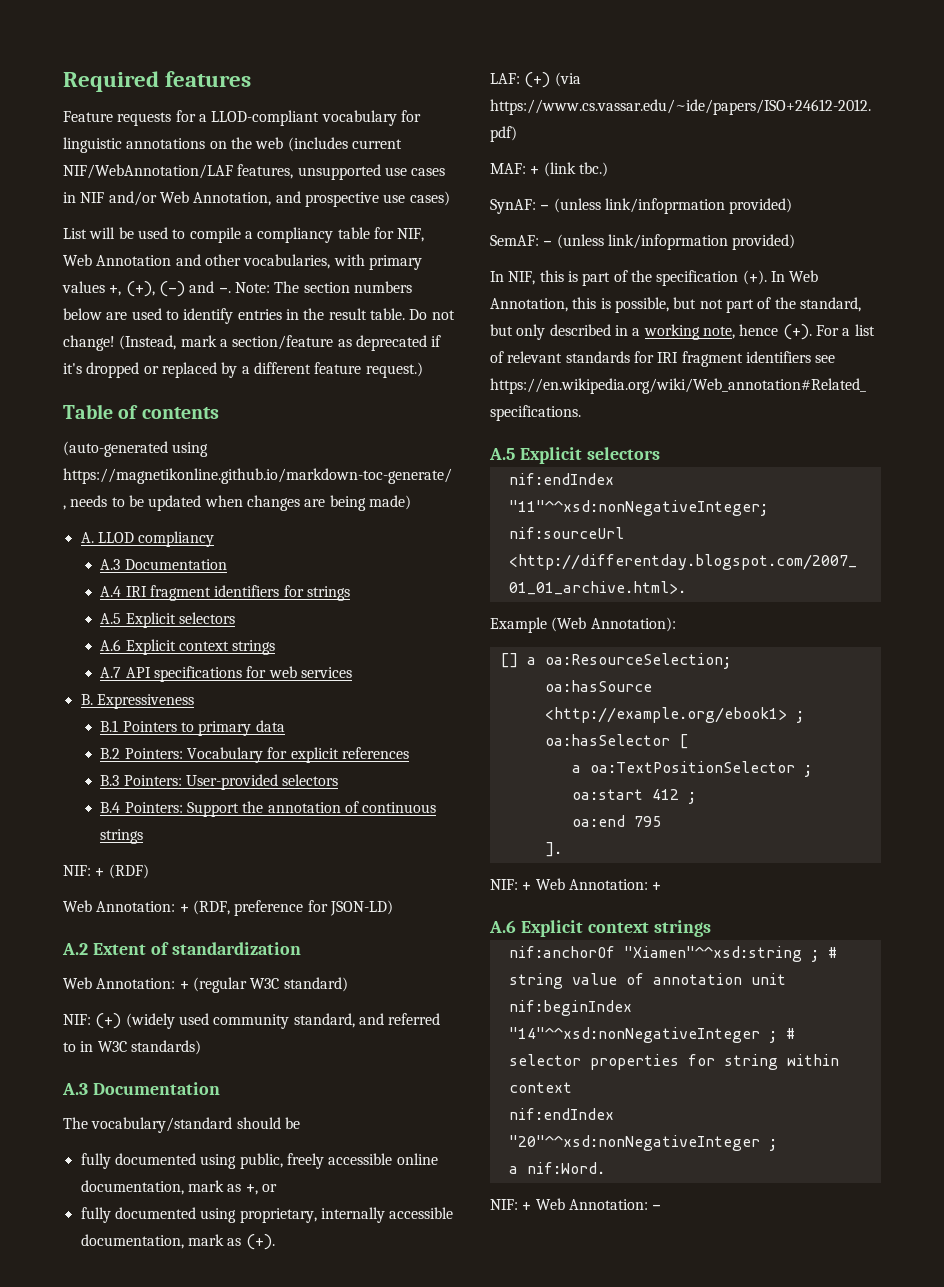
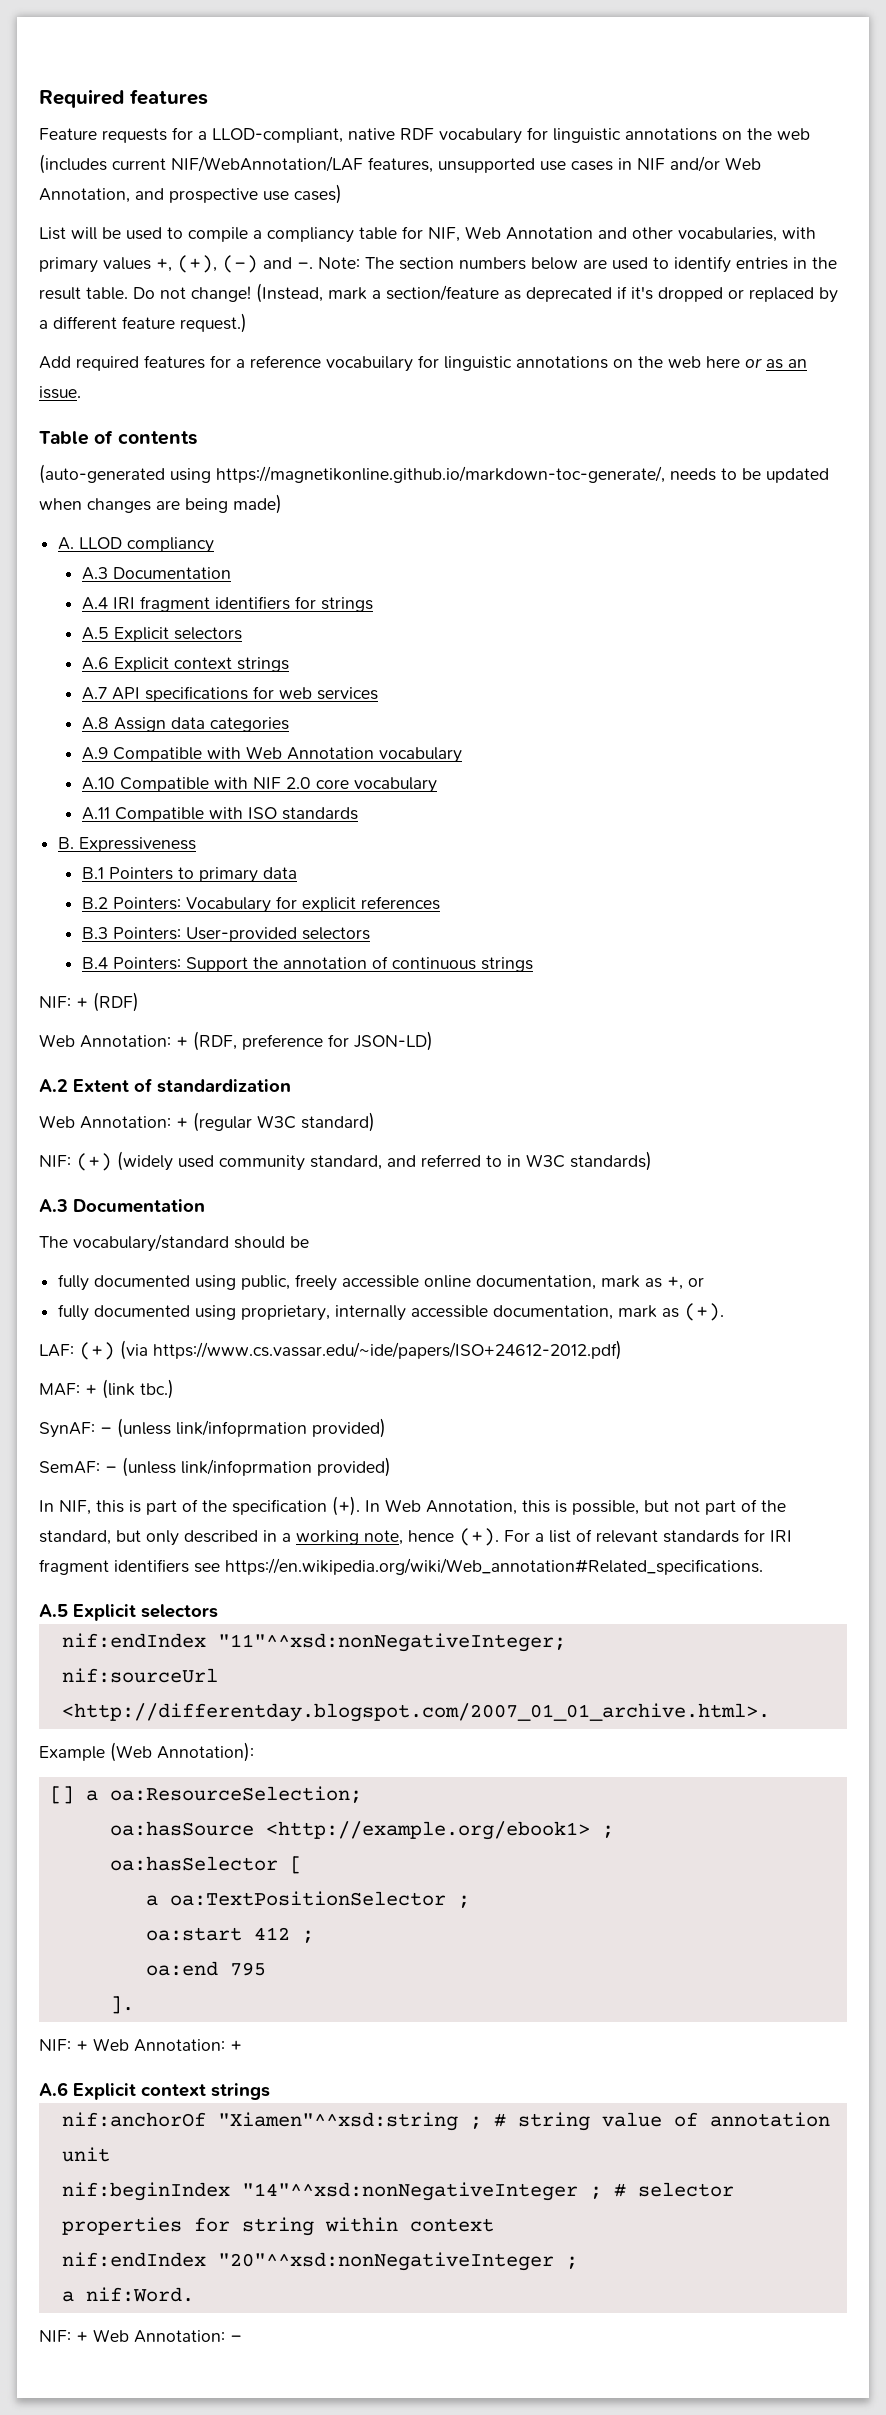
- Feature requests for a LLOD-compliant vocabulary for linguistic annotations on the web (includes current NIF/WebAnnotation/LAF features, unsupported use cases in NIF and/or Web Annotation, and prospective use cases)
+ Feature requests for a LLOD-compliant, native RDF vocabulary for linguistic annotations on the web (includes current NIF/WebAnnotation/LAF features, unsupported use cases in NIF and/or Web Annotation, and prospective use cases)
+ Add required features for a reference vocabuilary for linguistic annotations on the web here or as an issue.
+ A.8 Assign data categories
+ A.9 Compatible with Web Annotation vocabulary
+ A.10 Compatible with NIF 2.0 core vocabulary
+ A.11 Compatible with ISO standards

